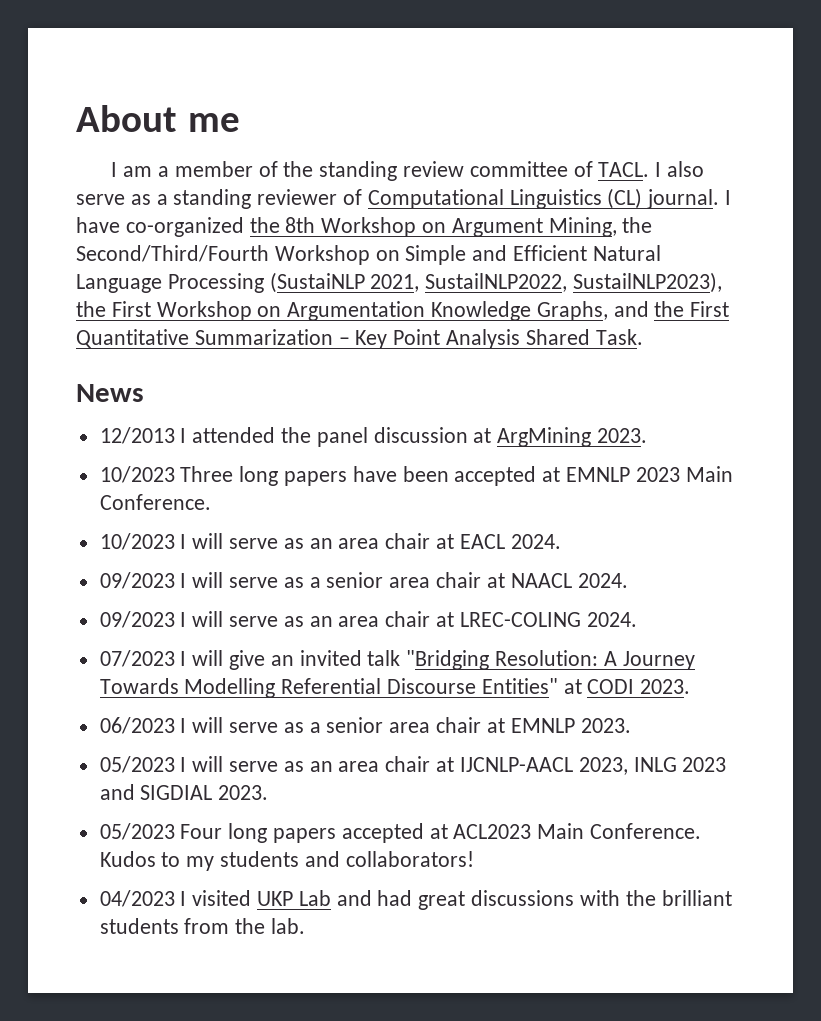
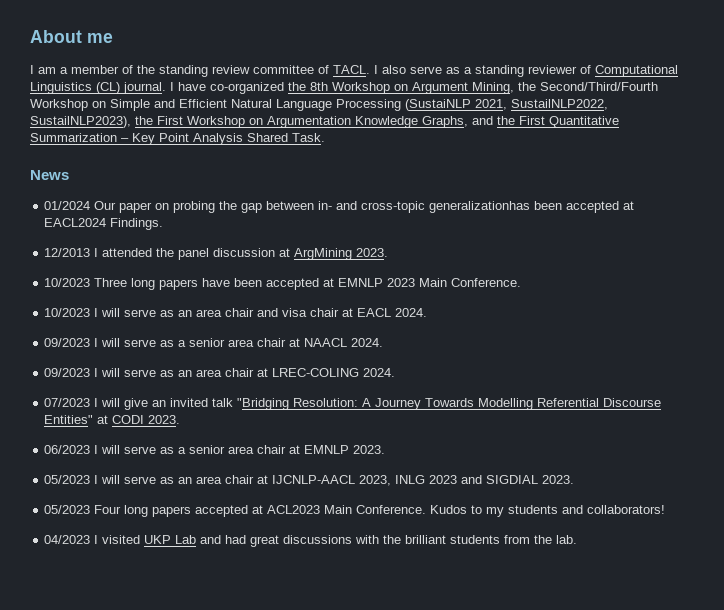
+ 01/2024 Our paper on probing the gap between in- and cross-topic generalizationhas been accepted at EACL2024 Findings.
- 10/2023 I will serve as an area chair at EACL 2024.
+ 10/2023 I will serve as an area chair and visa chair at EACL 2024.

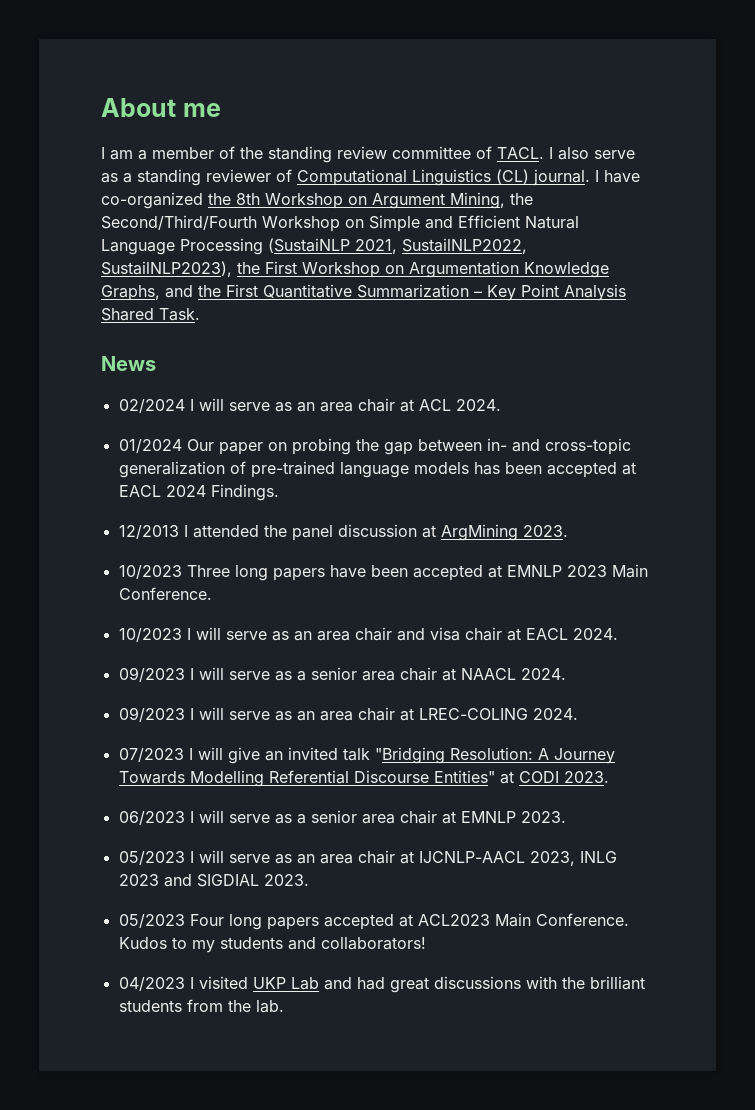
+ 02/2024 I will serve as an area chair at ACL 2024.
- 01/2024 Our paper on probing the gap between in- and cross-topic generalizationhas been accepted at EACL2024 Findings.
+ 01/2024 Our paper on probing the gap between in- and cross-topic generalization of pre-trained language models has been accepted at EACL 2024 Findings.

